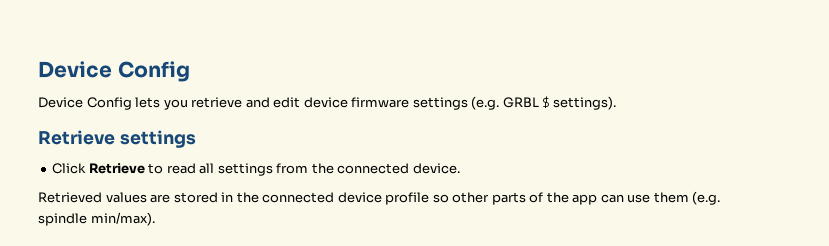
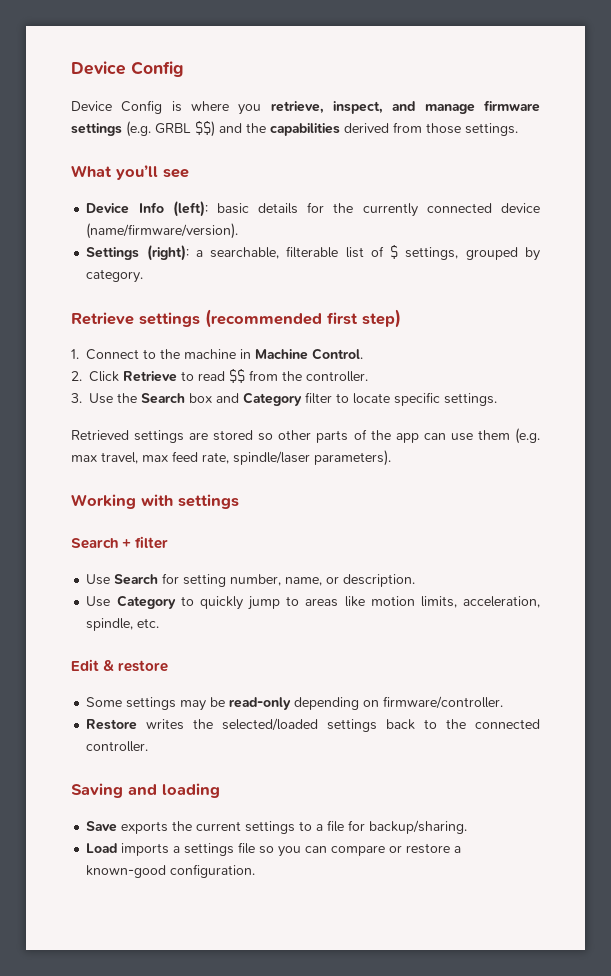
- Device Config lets you retrieve and edit device firmware settings (e.g. GRBL $ settings).
- Retrieve settings
- Click Retrieve to read all settings from the connected device.
+ Device Config is where you retrieve, inspect, and manage firmware settings (e.g. GRBL $$) and the capabilities derived from those settings.
+ What you’ll see
+ Device Info (left): basic details for the currently connected device (name/firmware/version).
+ Settings (right): a searchable, filterable list of $ settings, grouped by category.
+ Retrieve settings (recommended first step)
+ 1. Connect to the machine in Machine Control.
+ 2. Click Retrieve to read $$ from the controller.
+ 3. Use the Search box and Category filter to locate specific settings.
- Retrieved values are stored in the connected device profile so other parts of the app can use them (e.g. spindle min/max).
+ Retrieved settings are stored so other parts of the app can use them (e.g. max travel, max feed rate, spindle/laser parameters).
+ Working with settings
+ Search + filter
+ Use Search for setting number, name, or description.
+ Use Category to quickly jump to areas like motion limits, acceleration, spindle, etc.
+ Edit & restore
+ Some settings may be read-only depending on firmware/controller.
+ Restore writes the selected/loaded settings back to the connected controller.
+ Saving and loading
+ Save exports the current settings to a file for backup/sharing.
+ Load imports a settings file so you can compare or restore a known-good configuration.

